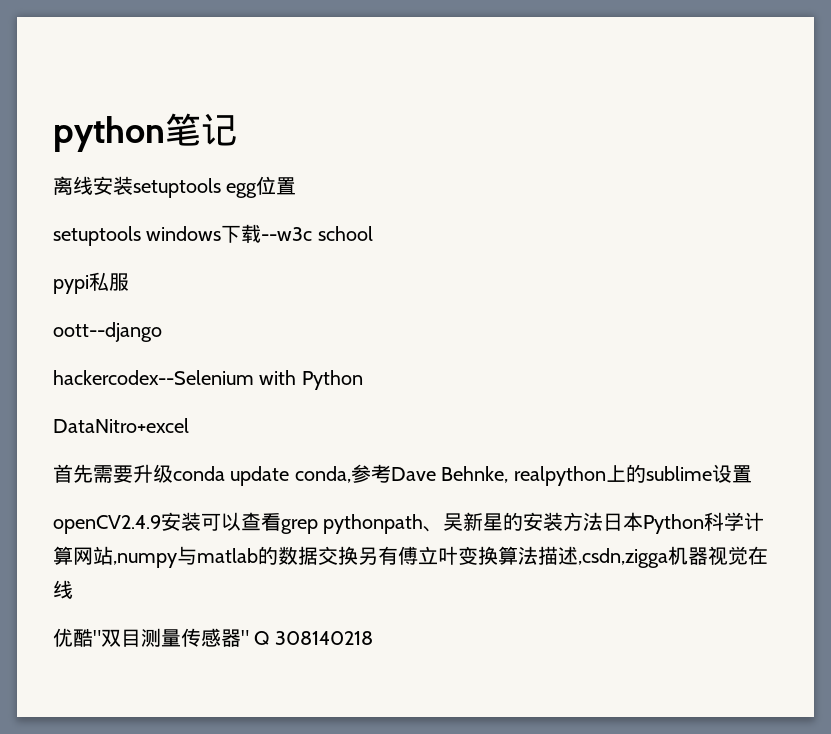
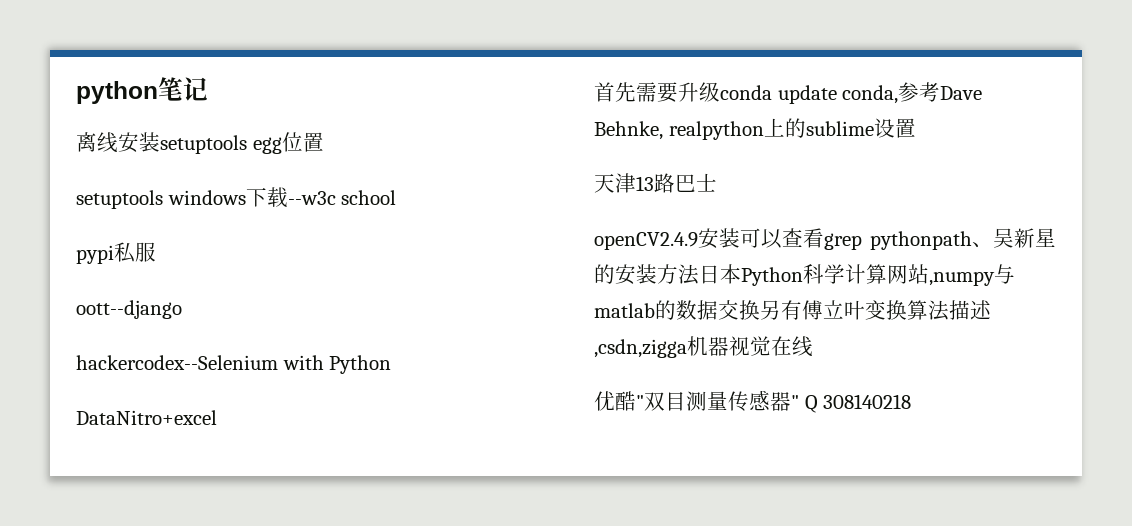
+ 天津13路巴士

